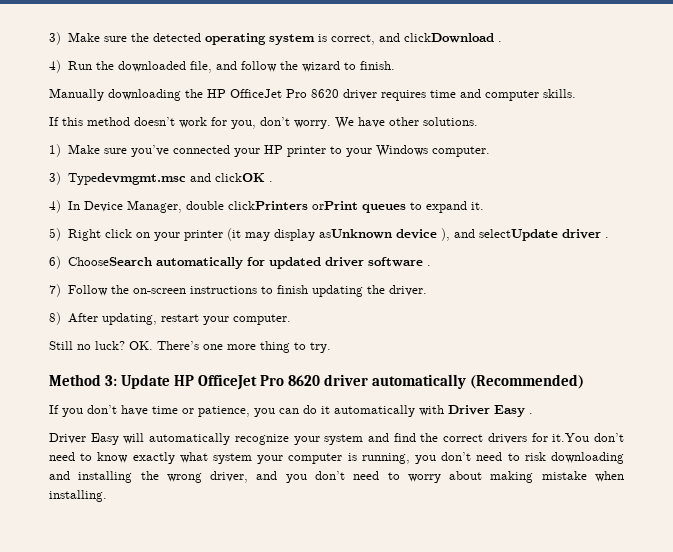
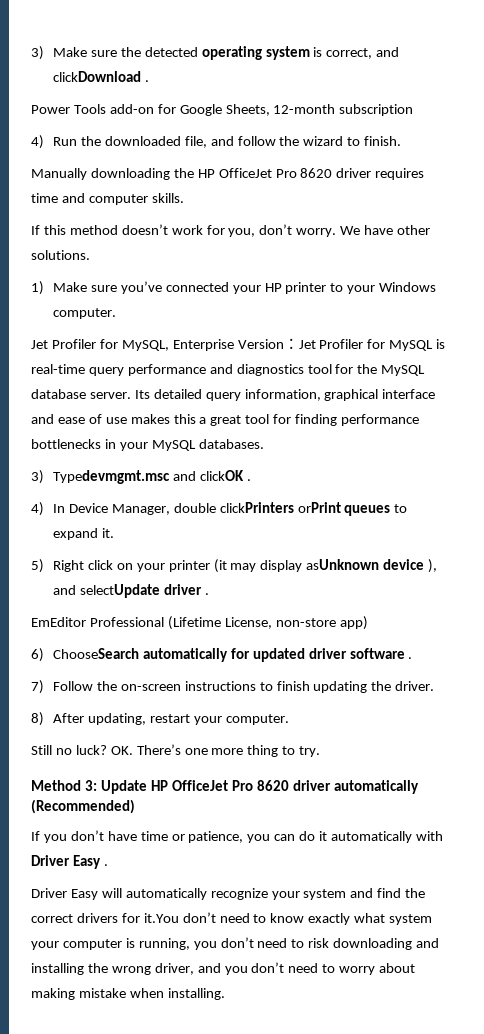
+ Power Tools add-on for Google Sheets, 12-month subscription
+ Jet Profiler for MySQL, Enterprise Version：Jet Profiler for MySQL is real-time query performance and diagnostics tool for the MySQL database server. Its detailed query information, graphical interface and ease of use makes this a great tool for finding performance bottlenecks in your MySQL databases.
+ EmEditor Professional (Lifetime License, non-store app)

